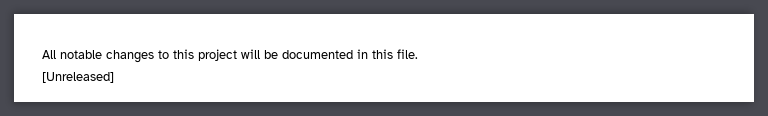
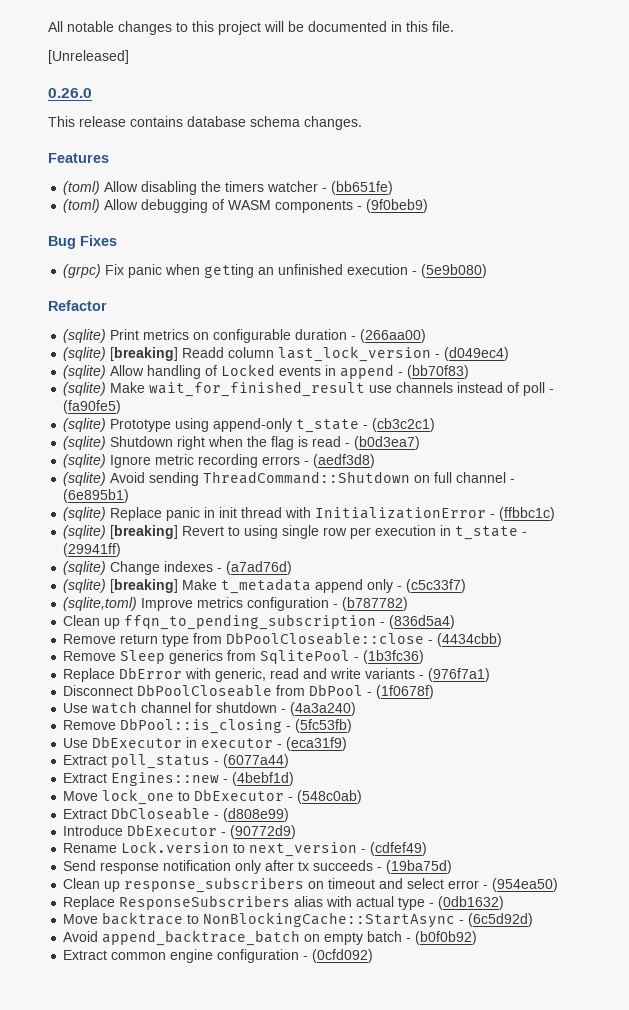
+ 0.26.0
+ This release contains database schema changes.
+ Features
+ (toml) Allow disabling the timers watcher - (bb651fe)
+ (toml) Allow debugging of WASM components - (9f0beb9)
+ Bug Fixes
+ (grpc) Fix panic when getting an unfinished execution - (5e9b080)
+ Refactor
+ (sqlite) Print metrics on configurable duration - (266aa00)
+ (sqlite) [breaking] Readd column last_lock_version - (d049ec4)
+ (sqlite) Allow handling of Locked events in append - (bb70f83)
+ (sqlite) Make wait_for_finished_result use channels instead of poll - (fa90fe5)
+ (sqlite) Prototype using append-only t_state - (cb3c2c1)
+ (sqlite) Shutdown right when the flag is read - (b0d3ea7)
+ (sqlite) Ignore metric recording errors - (aedf3d8)
+ (sqlite) Avoid sending ThreadCommand::Shutdown on full channel - (6e895b1)
+ (sqlite) Replace panic in init thread with InitializationError - (ffbbc1c)
+ (sqlite) [breaking] Revert to using single row per execution in t_state - (29941ff)
+ (sqlite) Change indexes - (a7ad76d)
+ (sqlite) [breaking] Make t_metadata append only - (c5c33f7)
+ (sqlite,toml) Improve metrics configuration - (b787782)
+ Clean up ffqn_to_pending_subscription - (836d5a4)
+ Remove return type from DbPoolCloseable::close - (4434cbb)
+ Remove Sleep generics from SqlitePool - (1b3fc36)
+ Replace DbError with generic, read and write variants - (976f7a1)
+ Disconnect DbPoolCloseable from DbPool - (1f0678f)
+ Use watch channel for shutdown - (4a3a240)
+ Remove DbPool::is_closing - (5fc53fb)
+ Use DbExecutor in executor - (eca31f9)
+ Extract poll_status - (6077a44)
+ Extract Engines::new - (4bebf1d)
+ Move lock_one to DbExecutor - (548c0ab)
+ Extract DbCloseable - (d808e99)
+ Introduce DbExecutor - (90772d9)
+ Rename Lock.version to next_version - (cdfef49)
+ Send response notification only after tx succeeds - (19ba75d)
+ Clean up response_subscribers on timeout and select error - (954ea50)
+ Replace ResponseSubscribers alias with actual type - (0db1632)
+ Move backtrace to NonBlockingCache::StartAsync - (6c5d92d)
+ Avoid append_backtrace_batch on empty batch - (b0f0b92)
+ Extract common engine configuration - (0cfd092)

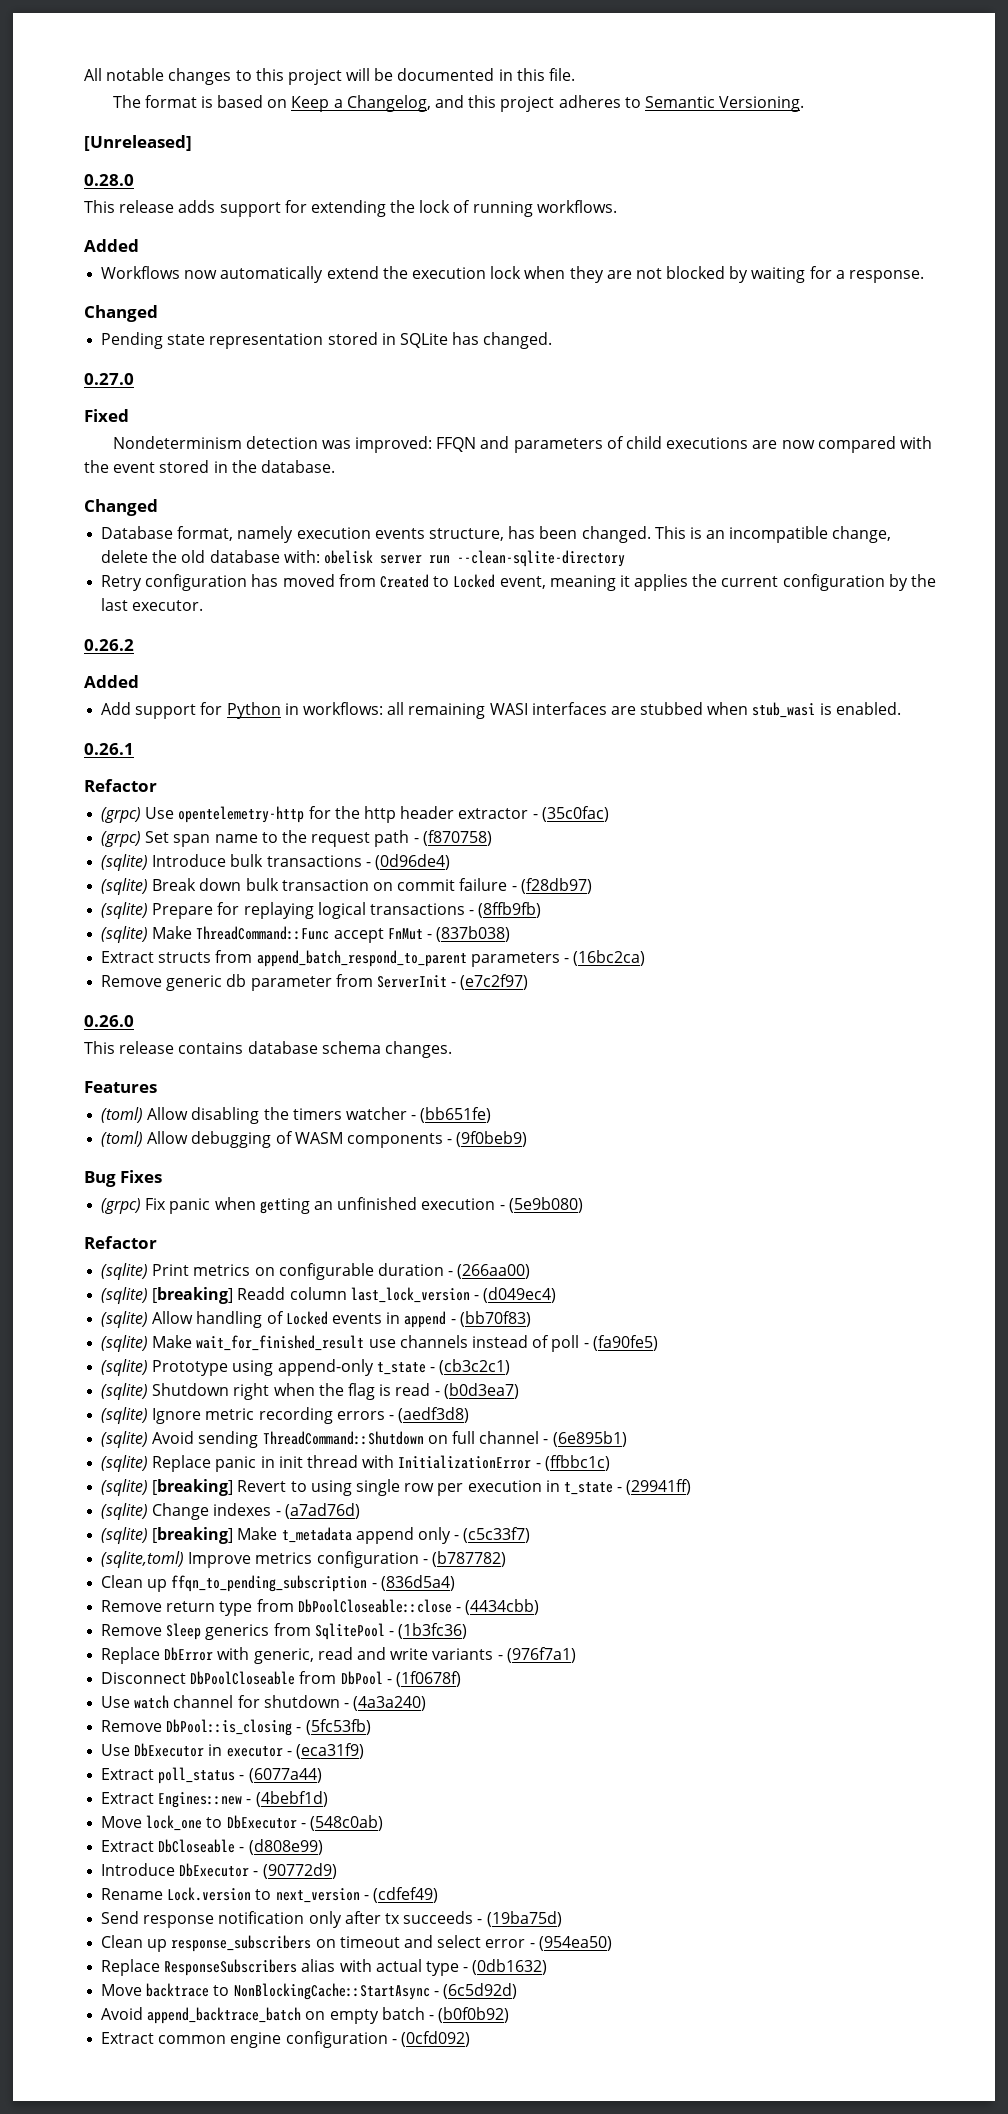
+ The format is based on Keep a Changelog, and this project adheres to Semantic Versioning.
  [Unreleased]
+ 0.28.0
+ This release adds support for extending the lock of running workflows.
+ Added
+ Workflows now automatically extend the execution lock when they are not blocked by waiting for a response.
+ Changed
+ Pending state representation stored in SQLite has changed.
+ 0.27.0
+ Fixed
+ Nondeterminism detection was improved: FFQN and parameters of child executions are now compared with the event stored in the database.
+ Changed
+ Database format, namely execution events structure, has been changed. This is an incompatible change, delete the old database with: obelisk server run --clean-sqlite-directory
+ Retry configuration has moved from Created to Locked event, meaning it applies the current configuration by the last executor.
+ 0.26.2
+ Added
+ Add support for Python in workflows: all remaining WASI interfaces are stubbed when stub_wasi is enabled.
+ 0.26.1
+ Refactor
+ (grpc) Use opentelemetry-http for the http header extractor - (35c0fac)
+ (grpc) Set span name to the request path - (f870758)
+ (sqlite) Introduce bulk transactions - (0d96de4)
+ (sqlite) Break down bulk transaction on commit failure - (f28db97)
+ (sqlite) Prepare for replaying logical transactions - (8ffb9fb)
+ (sqlite) Make ThreadCommand::Func accept FnMut - (837b038)
+ Extract structs from append_batch_respond_to_parent parameters - (16bc2ca)
+ Remove generic db parameter from ServerInit - (e7c2f97)

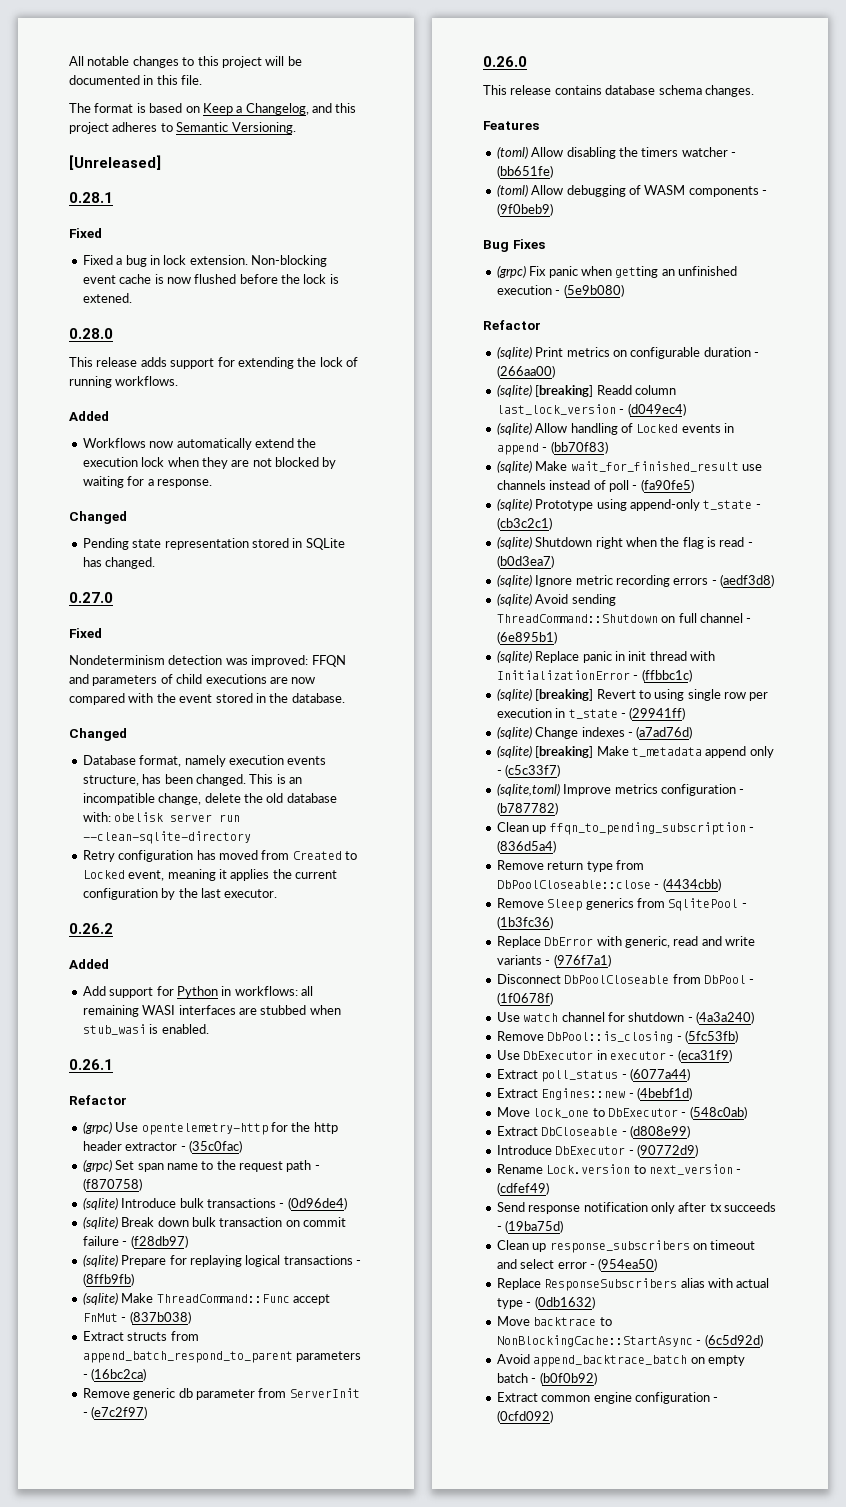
+ 0.28.1
+ Fixed
+ Fixed a bug in lock extension. Non-blocking event cache is now flushed before the lock is extened.

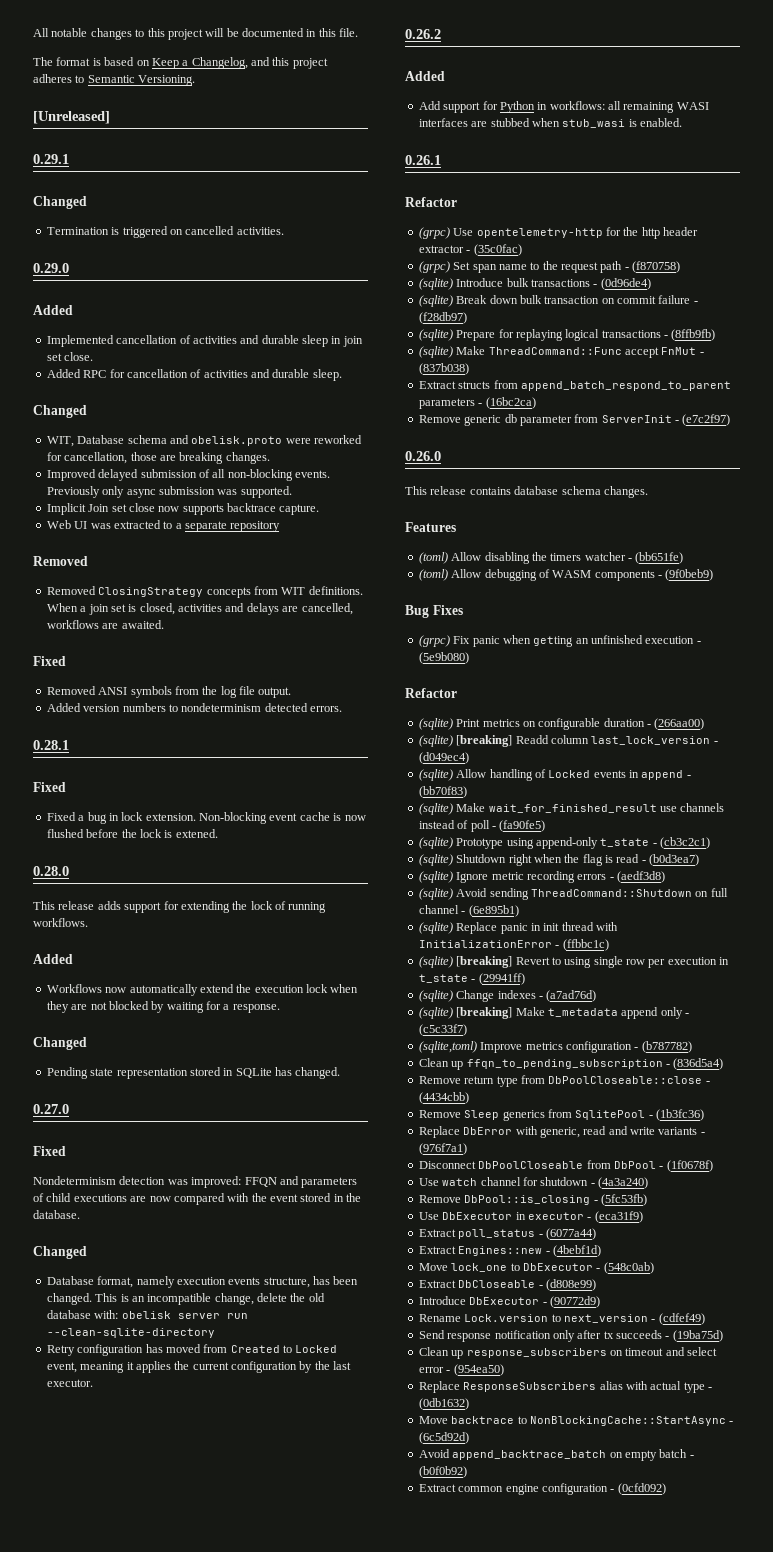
+ 0.29.1
+ Changed
+ Termination is triggered on cancelled activities.
+ 0.29.0
+ Added
+ Implemented cancellation of activities and durable sleep in join set close.
+ Added RPC for cancellation of activities and durable sleep.
+ Changed
+ WIT, Database schema and obelisk.proto were reworked for cancellation, those are breaking changes.
+ Improved delayed submission of all non-blocking events. Previously only async submission was supported.
+ Implicit Join set close now supports backtrace capture.
+ Web UI was extracted to a separate repository
+ Removed
+ Removed ClosingStrategy concepts from WIT definitions. When a join set is closed, activities and delays are cancelled, workflows are awaited.
+ Fixed
+ Removed ANSI symbols from the log file output.
+ Added version numbers to nondeterminism detected errors.

